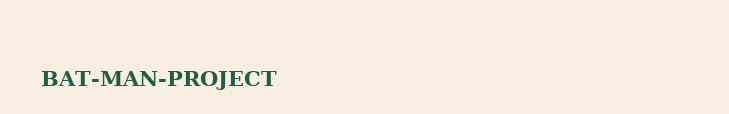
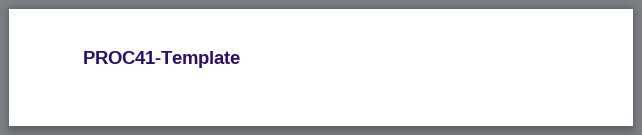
- BAT-MAN-PROJECT
+ PROC41-Template

